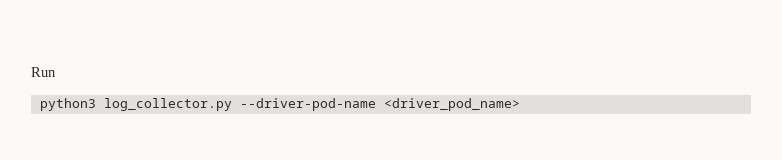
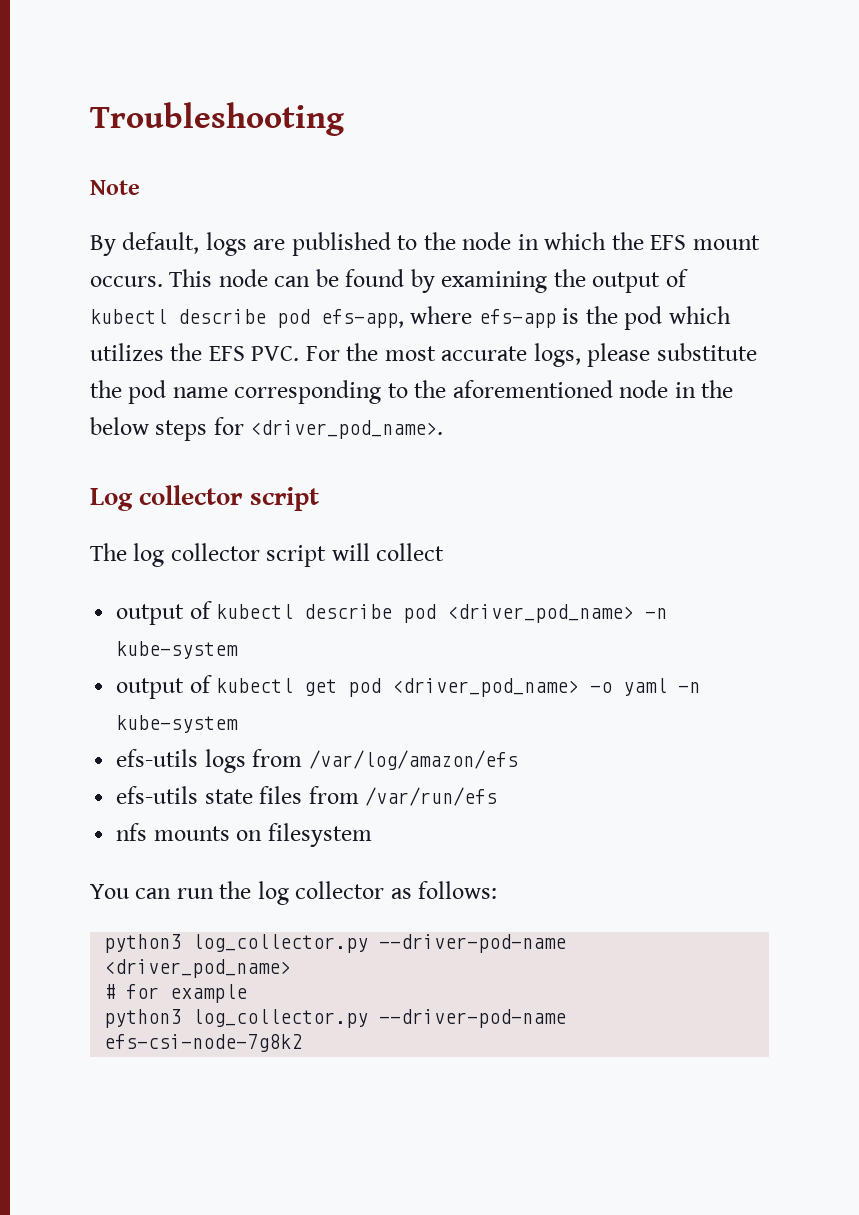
- Run
+ Troubleshooting
+ Note
+ By default, logs are published to the node in which the EFS mount occurs. This node can be found by examining the output of kubectl describe pod efs-app, where efs-app is the pod which utilizes the EFS PVC. For the most accurate logs, please substitute the pod name corresponding to the aforementioned node in the below steps for <driver_pod_name>.
+ Log collector script
+ The log collector script will collect
+ output of kubectl describe pod <driver_pod_name> -n kube-system
+ output of kubectl get pod <driver_pod_name> -o yaml -n kube-system
+ efs-utils logs from /var/log/amazon/efs
+ efs-utils state files from /var/run/efs
+ nfs mounts on filesystem
+ You can run the log collector as follows:
  python3 log_collector.py --driver-pod-name <driver_pod_name>
+ # for example
+ python3 log_collector.py --driver-pod-name efs-csi-node-7g8k2

